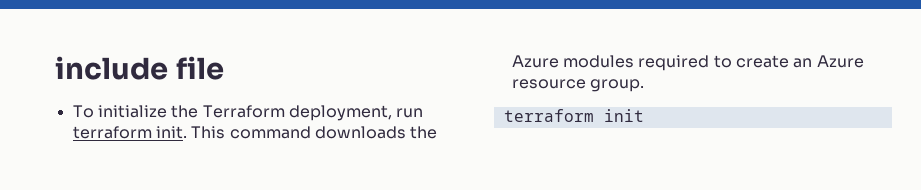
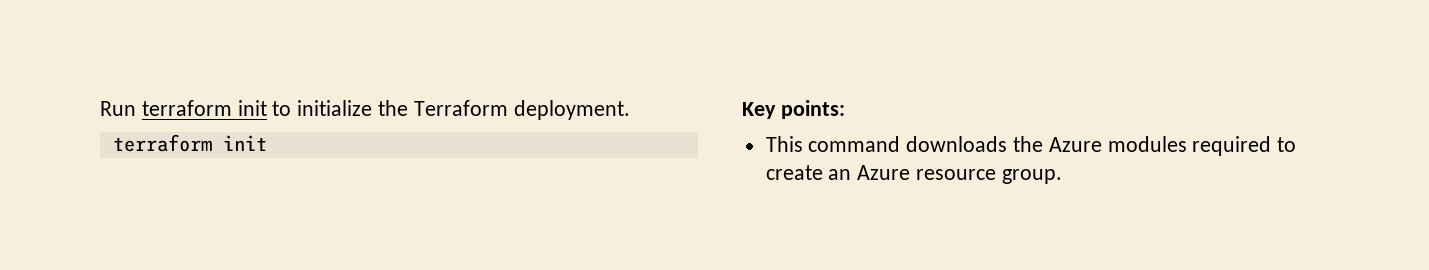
- include file
- To initialize the Terraform deployment, run terraform init. This command downloads the Azure modules required to create an Azure resource group.
+ Run terraform init to initialize the Terraform deployment.
+ terraform init
+ Key points:
+ This command downloads the Azure modules required to create an Azure resource group.
- terraform init

